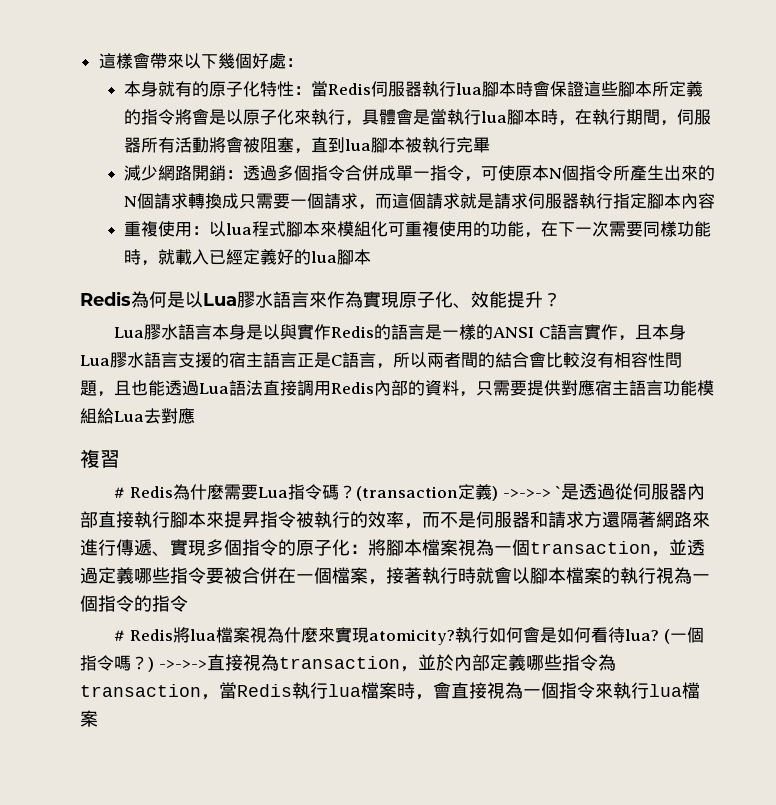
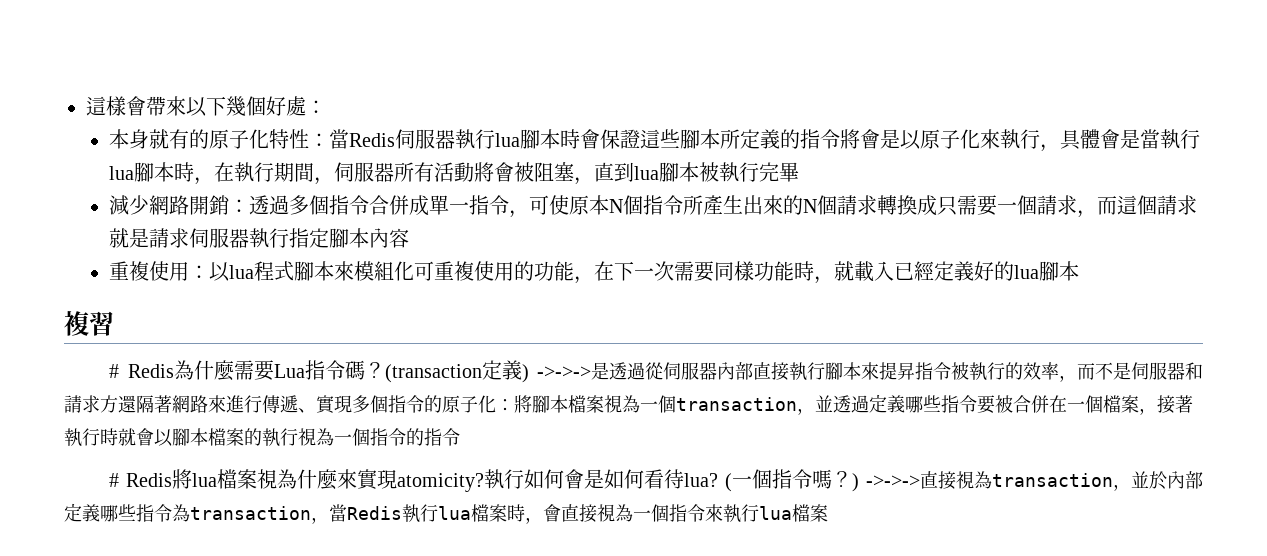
- Redis為何是以Lua膠水語言來作為實現原子化、效能提升？
- Lua膠水語言本身是以與實作Redis的語言是一樣的ANSI C語言實作，且本身Lua膠水語言支援的宿主語言正是C語言，所以兩者間的結合會比較沒有相容性問題，且也能透過Lua語法直接調用Redis內部的資料，只需要提供對應宿主語言功能模組給Lua去對應
- (transaction定義) ->->-> `是透過從伺服器內部直接執行腳本來提昇指令被執行的效率，而不是伺服器和請求方還隔著網路來進行傳遞、實現多個指令的原子化：
+ (transaction定義) ->->->是透過從伺服器內部直接執行腳本來提昇指令被執行的效率，而不是伺服器和請求方還隔著網路來進行傳遞、實現多個指令的原子化：

